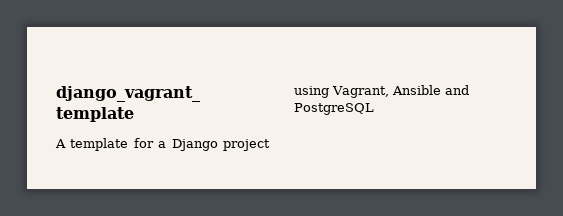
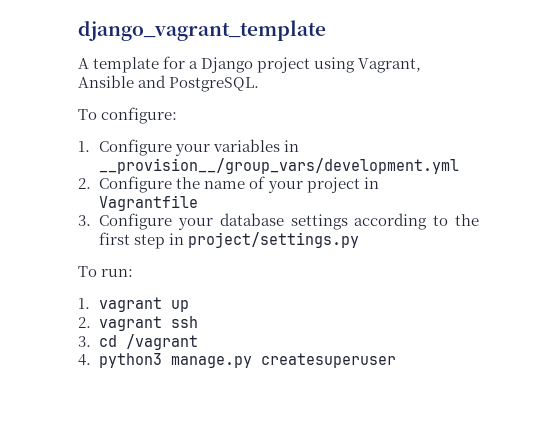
- A template for a Django project using Vagrant, Ansible and PostgreSQL
+ A template for a Django project using Vagrant, Ansible and PostgreSQL.
+ To configure:
+ 1. Configure your variables in __provision__/group_vars/development.yml
+ 2. Configure the name of your project in Vagrantfile
+ 3. Configure your database settings according to the first step in project/settings.py
+ To run:
+ 1. vagrant up
+ 2. vagrant ssh
+ 3. cd /vagrant
+ 4. python3 manage.py createsuperuser

